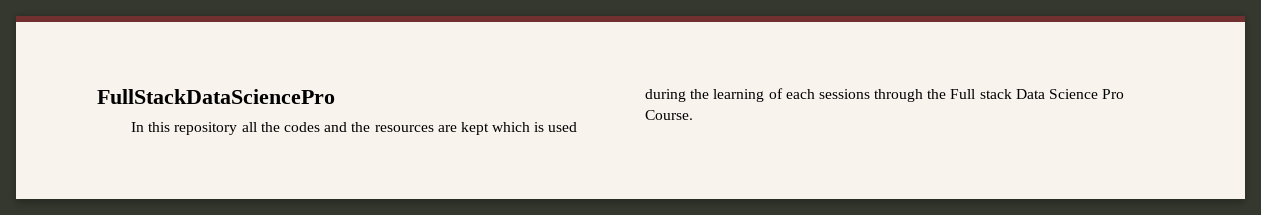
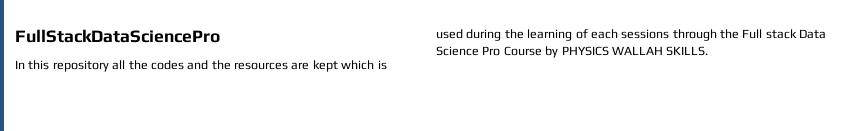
- In this repository all the codes and the resources are kept which is used during the learning of each sessions through the Full stack Data Science Pro Course.
+ In this repository all the codes and the resources are kept which is used during the learning of each sessions through the Full stack Data Science Pro Course by PHYSICS WALLAH SKILLS.

